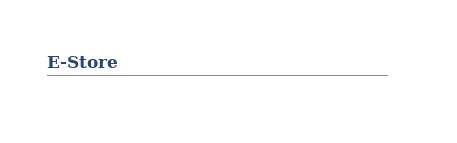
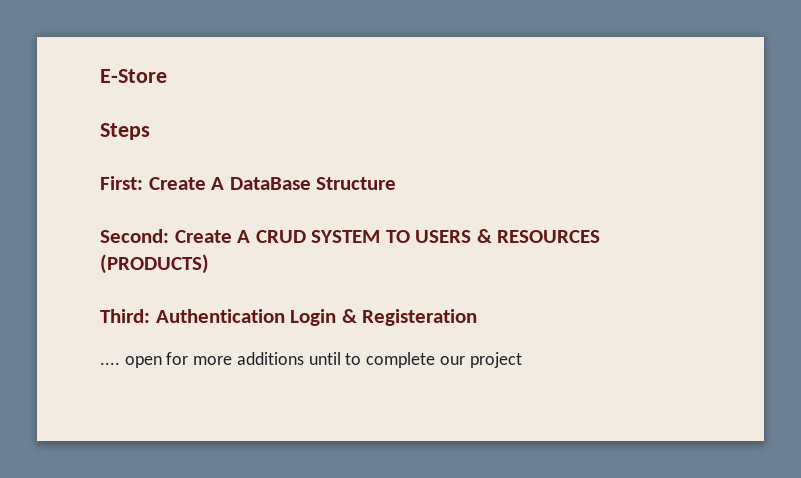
+ Steps
+ First: Create A DataBase Structure
+ Second: Create A CRUD SYSTEM TO USERS & RESOURCES (PRODUCTS)
+ Third: Authentication Login & Registeration
+ .... open for more additions until to complete our project

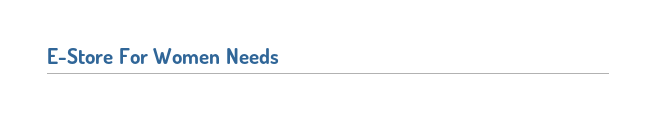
- E-Store
- Steps
- First: Create A DataBase Structure
- Second: Create A CRUD SYSTEM TO USERS & RESOURCES (PRODUCTS)
- Third: Authentication Login & Registeration
- .... open for more additions until to complete our project
+ E-Store For Women Needs

